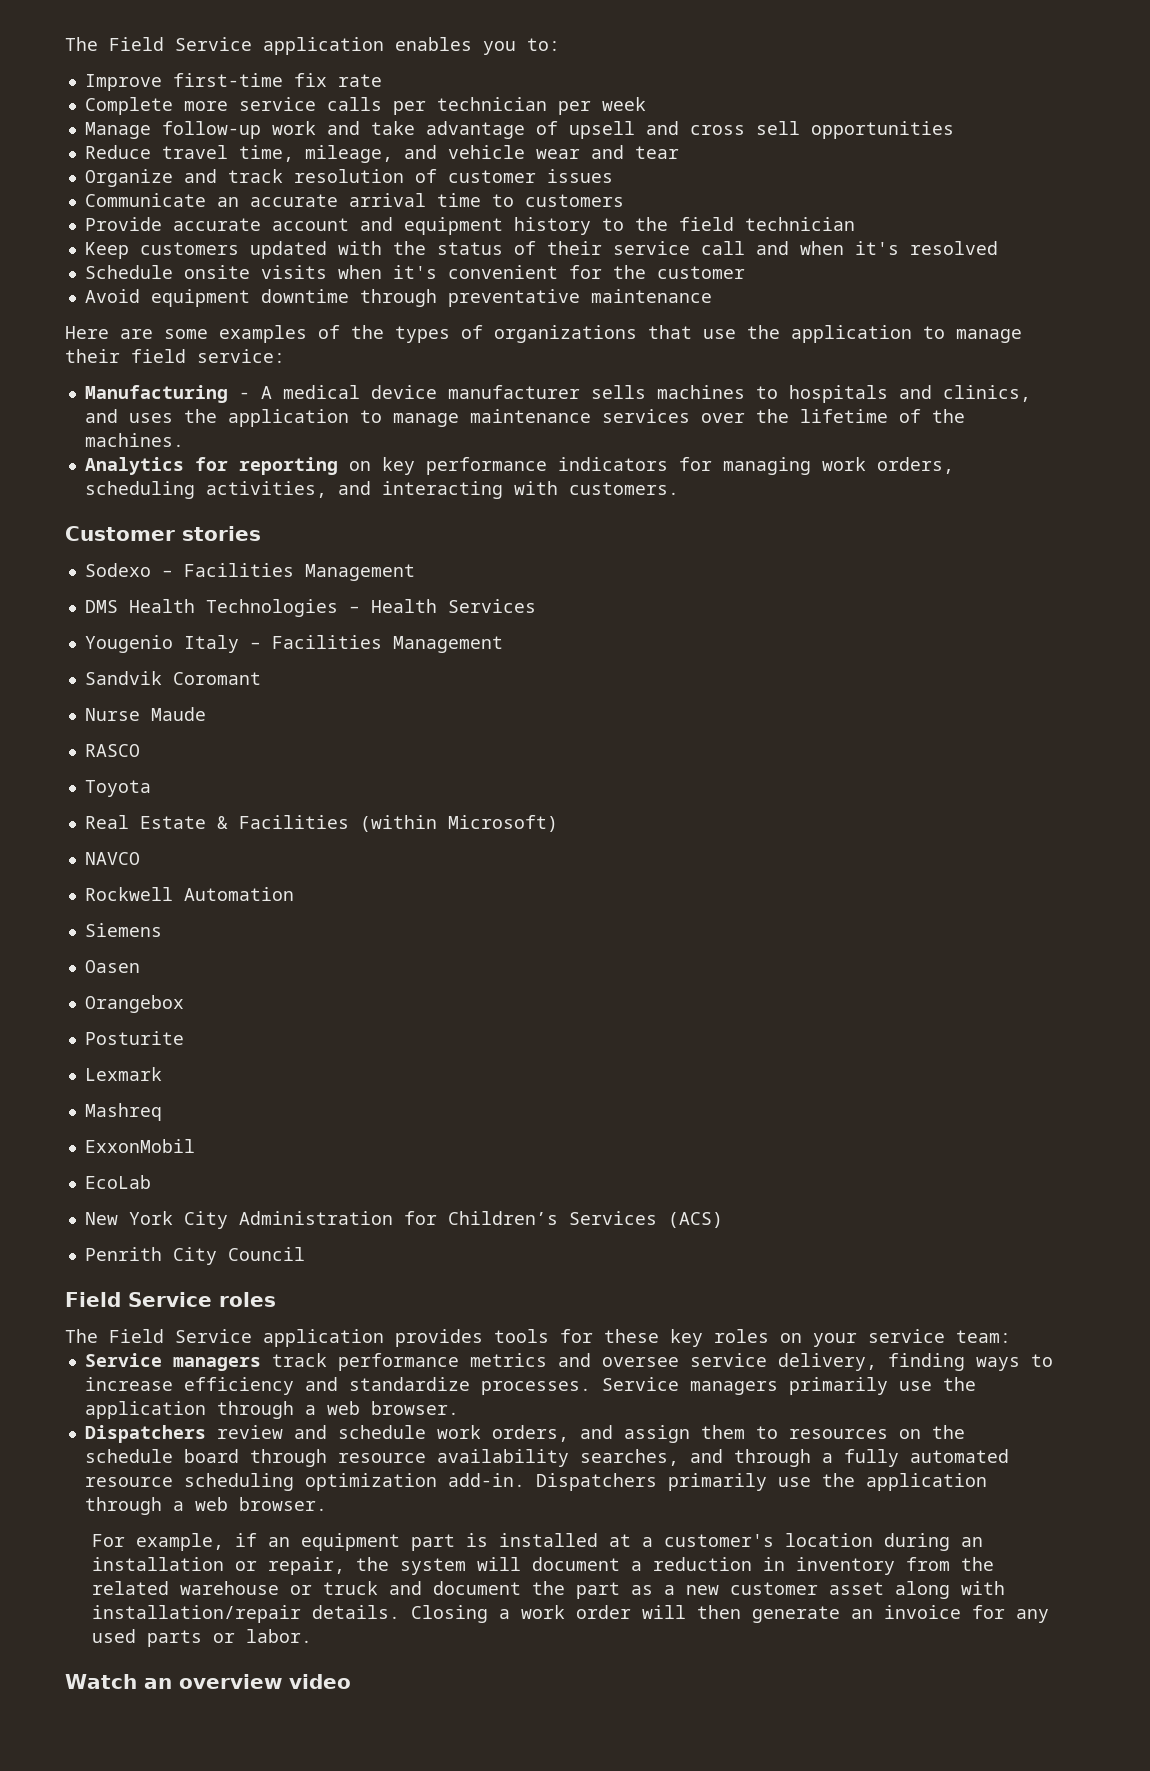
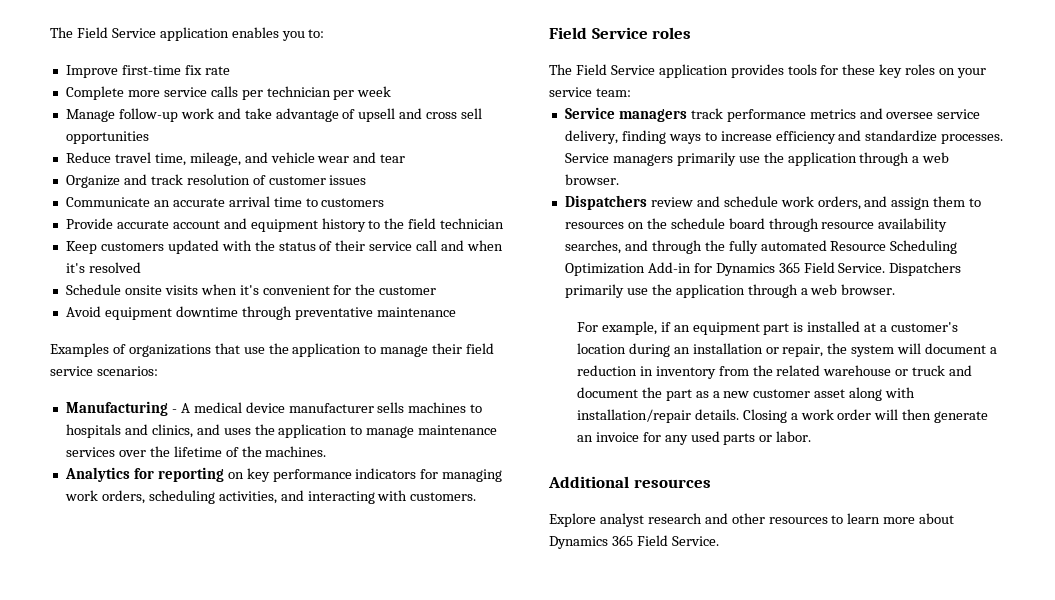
- Here are some examples of the types of organizations that use the application to manage their field service:
+ Examples of organizations that use the application to manage their field service scenarios:
- Customer stories
- Sodexo – Facilities Management
- DMS Health Technologies – Health Services
- Yougenio Italy – Facilities Management
- Sandvik Coromant
- Nurse Maude
- RASCO
- Toyota
- Real Estate & Facilities (within Microsoft)
- NAVCO
- Rockwell Automation
- Siemens
- Oasen
- Orangebox
- Posturite
- Lexmark
- Mashreq
- ExxonMobil
- EcoLab
- New York City Administration for Children’s Services (ACS)
- Penrith City Council
- Dispatchers review and schedule work orders, and assign them to resources on the schedule board through resource availability searches, and through a fully automated resource scheduling optimization add-in.
+ Dispatchers review and schedule work orders, and assign them to resources on the schedule board through resource availability searches, and through the fully automated Resource Scheduling Optimization Add-in for Dynamics 365 Field Service.
- Watch an overview video
+ Additional resources
+ Explore analyst research and other resources to learn more about Dynamics 365 Field Service.

